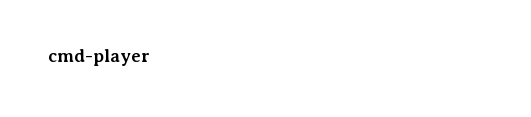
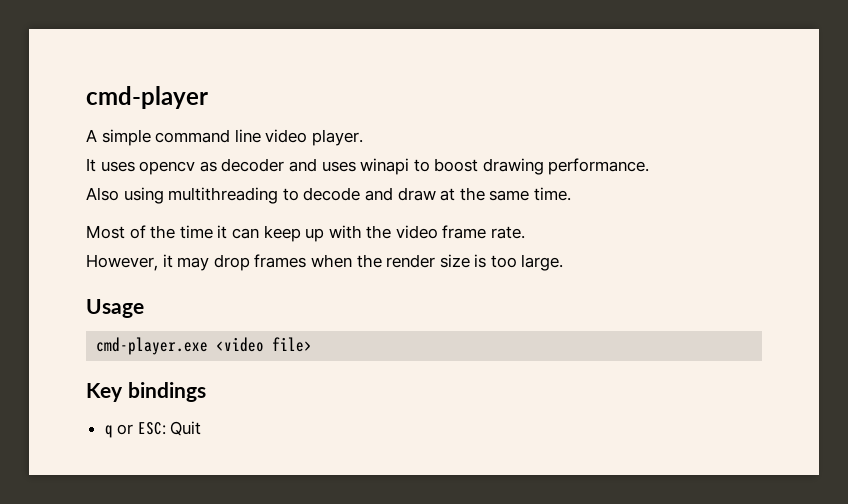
+ A simple command line video player.
+ It uses opencv as decoder and uses winapi to boost drawing performance.
+ Also using multithreading to decode and draw at the same time.
+ Most of the time it can keep up with the video frame rate.
+ However, it may drop frames when the render size is too large.
+ Usage
+ cmd-player.exe <video file>
+ Key bindings
+ q or ESC: Quit

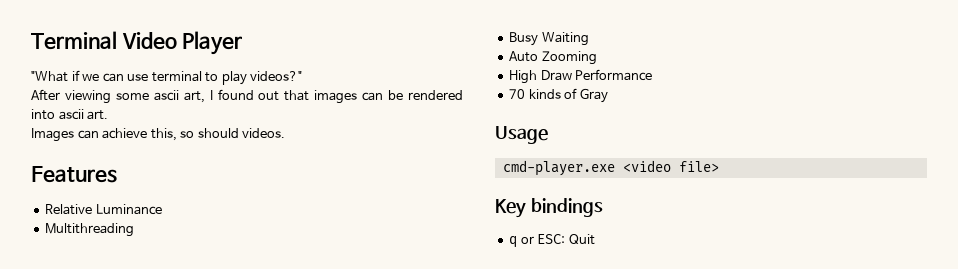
- cmd-player
- A simple command line video player.
- It uses opencv as decoder and uses winapi to boost drawing performance.
- Also using multithreading to decode and draw at the same time.
- Most of the time it can keep up with the video frame rate.
- However, it may drop frames when the render size is too large.
+ Terminal Video Player
+ "What if we can use terminal to play videos?"
+ After viewing some ascii art, I found out that images can be rendered into ascii art.
+ Images can achieve this, so should videos.
+ Features
+ Relative Luminance
+ Multithreading
+ Busy Waiting
+ Auto Zooming
+ High Draw Performance
+ 70 kinds of Gray

